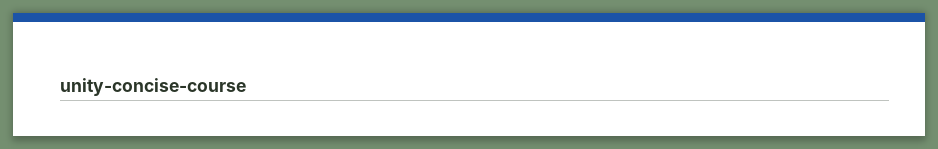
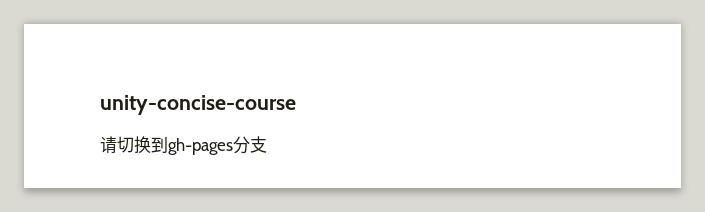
+ 请切换到gh-pages分支

